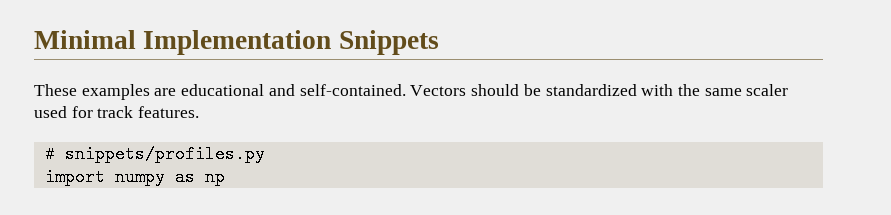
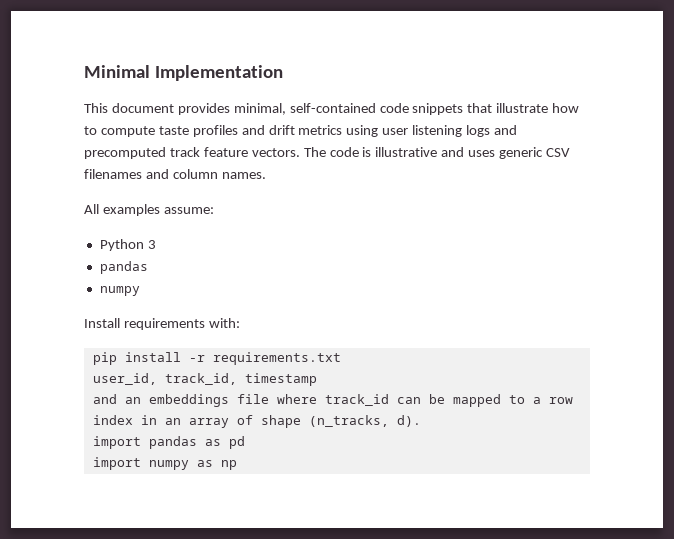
- Minimal Implementation Snippets
- These examples are educational and self-contained. Vectors should be standardized with the same scaler used for track features.
- # snippets/profiles.py
+ Minimal Implementation
+ This document provides minimal, self-contained code snippets that illustrate how to compute taste profiles and drift metrics using user listening logs and precomputed track feature vectors. The code is illustrative and uses generic CSV filenames and column names.
+ All examples assume:
+ Python 3
+ pandas
+ numpy
+ Install requirements with:
+ pip install -r requirements.txt
+ user_id, track_id, timestamp
+ and an embeddings file where track_id can be mapped to a row index in an array of shape (n_tracks, d).
+ import pandas as pd

